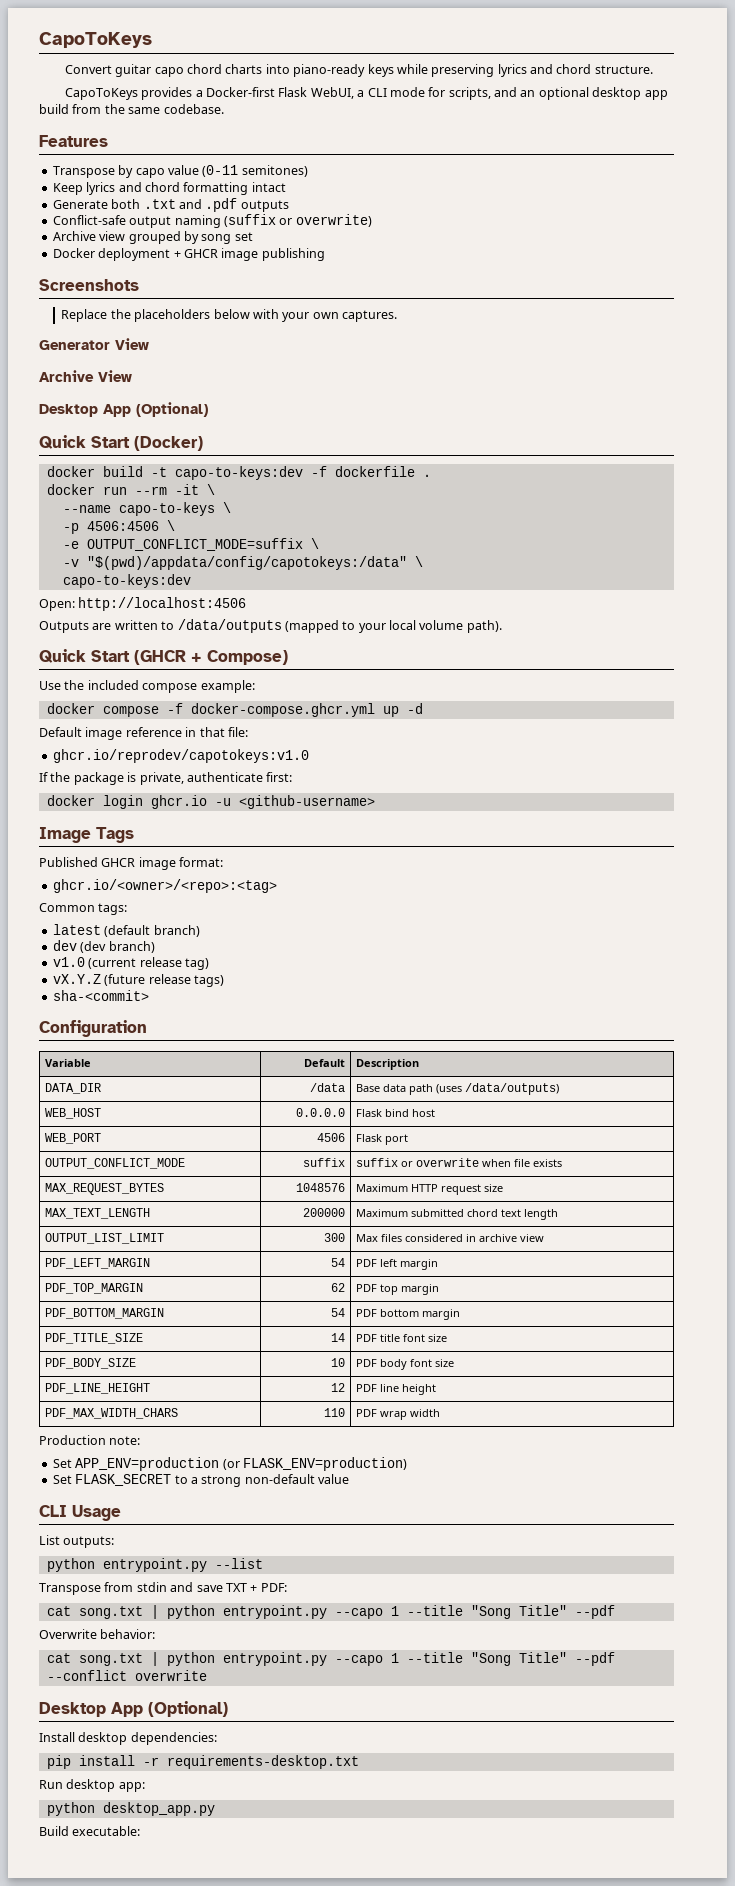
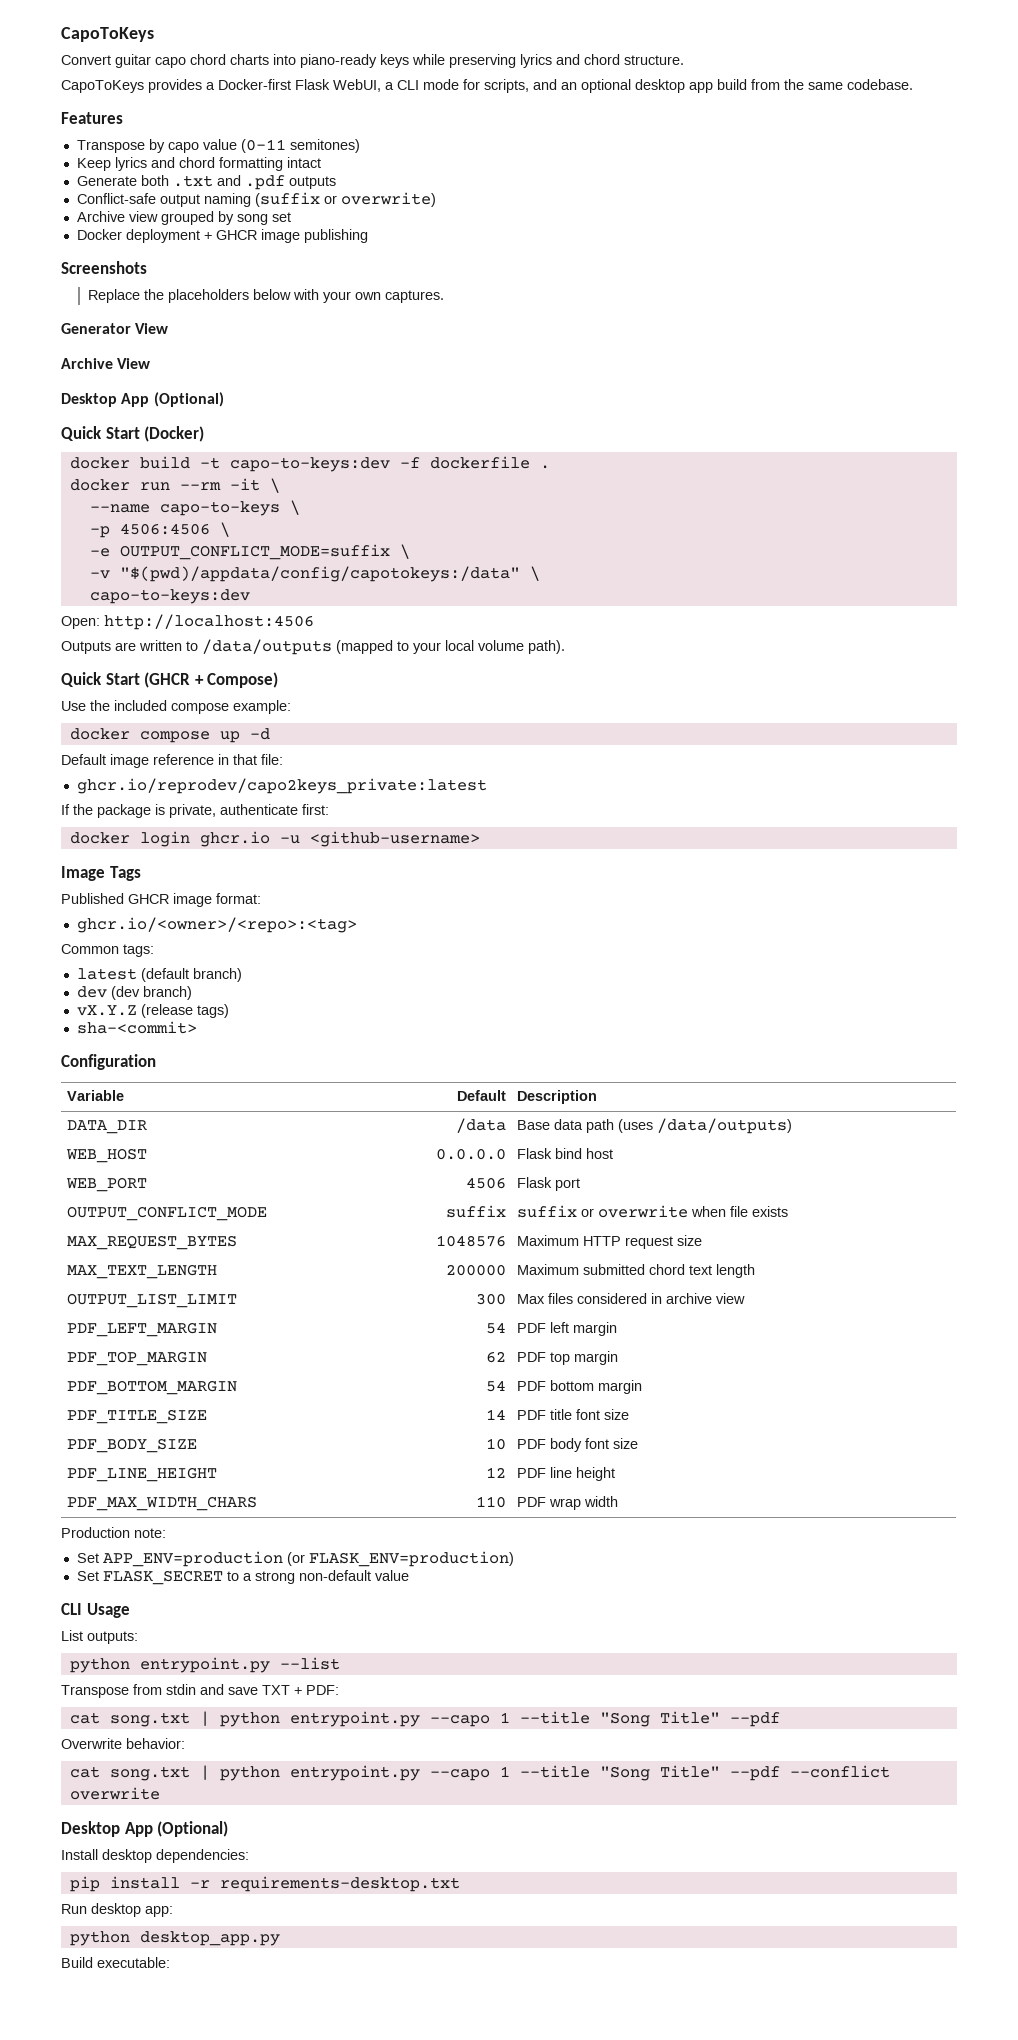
- docker compose -f docker-compose.ghcr.yml up -d
+ docker compose up -d
- ghcr.io/reprodev/capotokeys:v1.0
+ ghcr.io/reprodev/capo2keys_private:latest
- v1.0 (current release tag)
- vX.Y.Z (future release tags)
+ vX.Y.Z (release tags)

